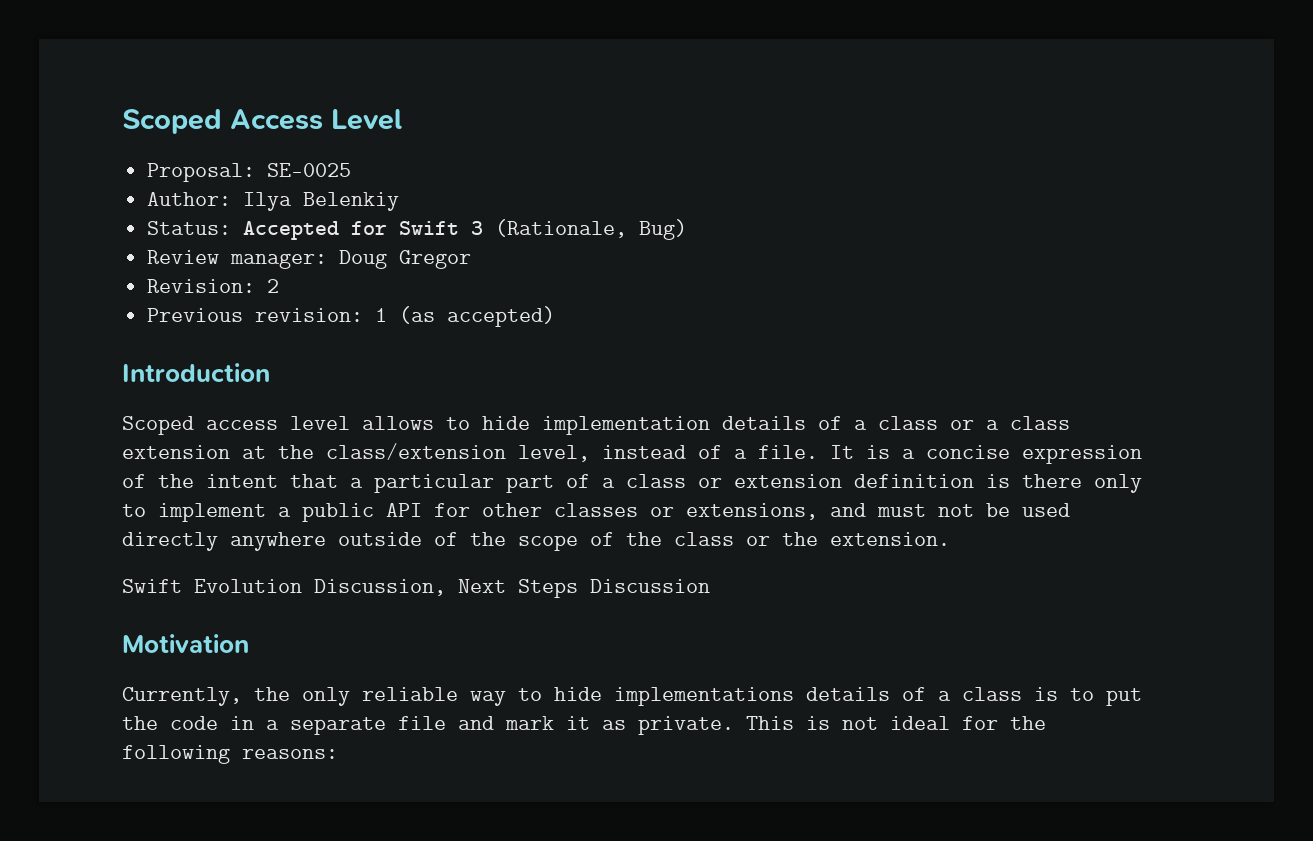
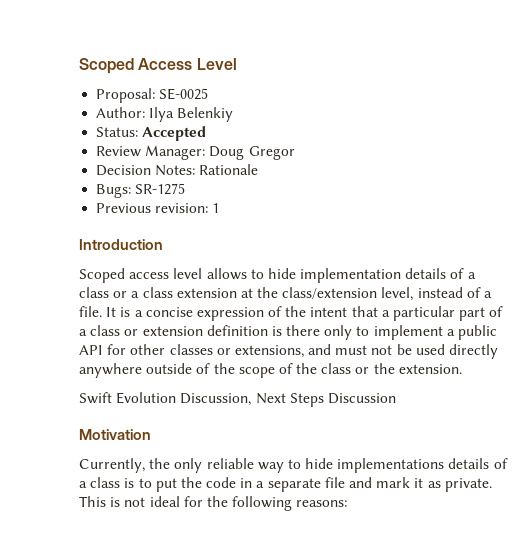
- Status: Accepted for Swift 3 (Rationale, Bug)
+ Status: Accepted
- Review manager: Doug Gregor
+ Review Manager: Doug Gregor
- Revision: 2
+ Decision Notes: Rationale
+ Bugs: SR-1275
- Previous revision: 1 (as accepted)
+ Previous revision: 1

